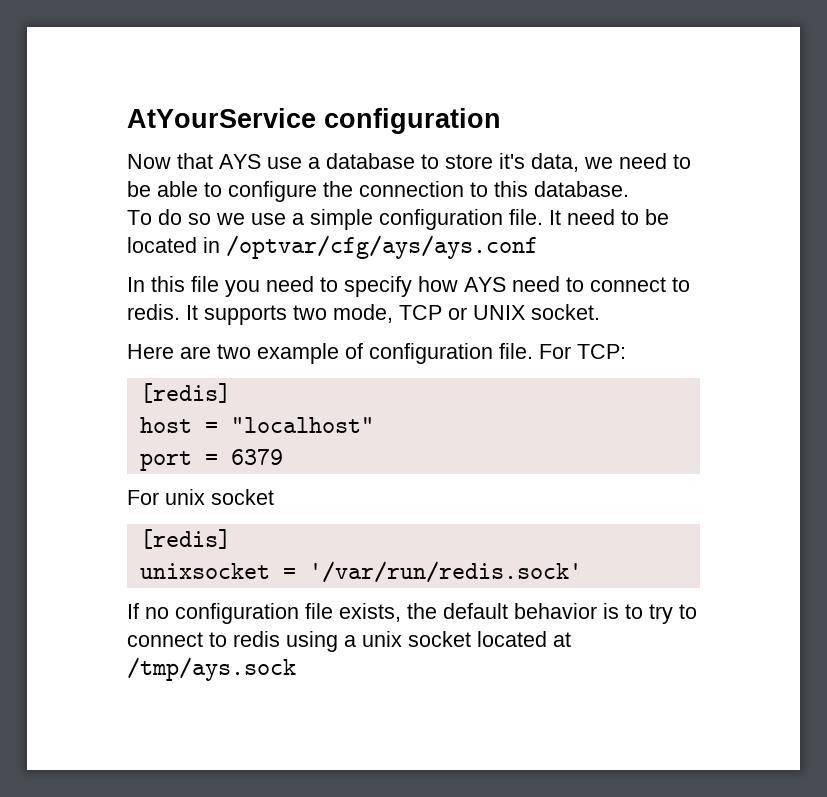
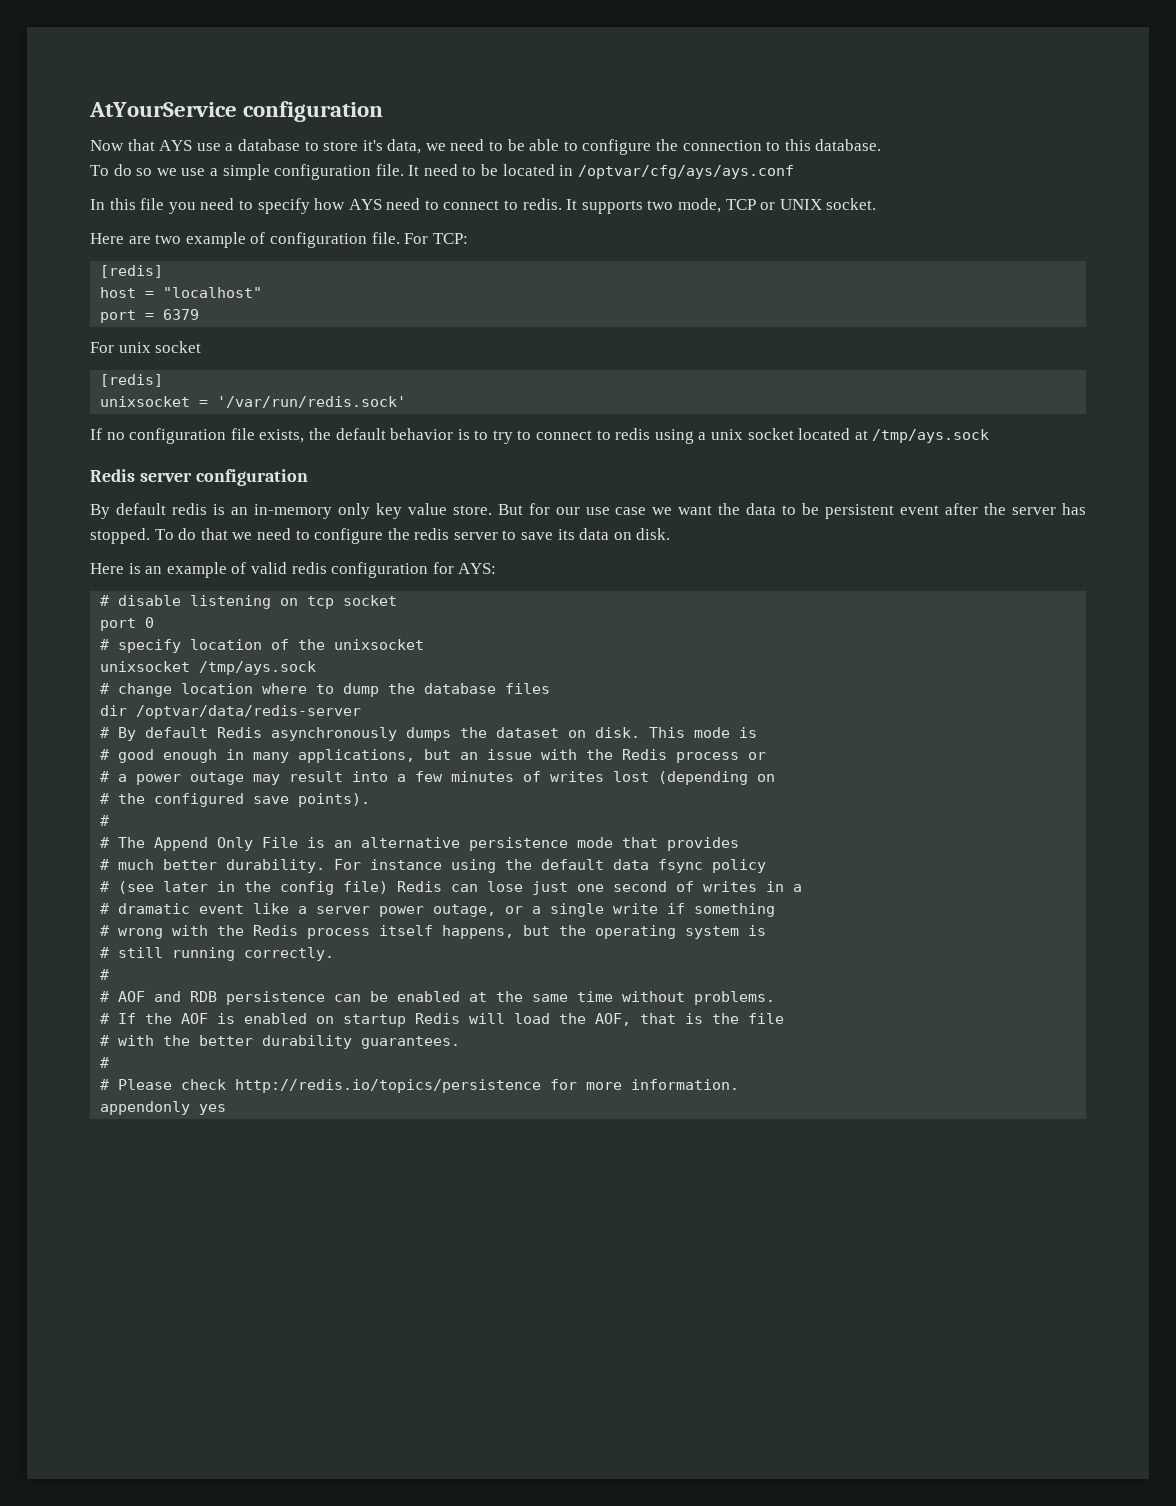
+ Redis server configuration
+ By default redis is an in-memory only key value store. But for our use case we want the data to be persistent event after the server has stopped. To do that we need to configure the redis server to save its data on disk.
+ Here is an example of valid redis configuration for AYS:
+ # disable listening on tcp socket
+ port 0
+ # specify location of the unixsocket
+ unixsocket /tmp/ays.sock
+ # change location where to dump the database files
+ dir /optvar/data/redis-server
+ # By default Redis asynchronously dumps the dataset on disk. This mode is
+ # good enough in many applications, but an issue with the Redis process or
+ # a power outage may result into a few minutes of writes lost (depending on
+ # the configured save points).
+ #
+ # The Append Only File is an alternative persistence mode that provides
+ # much better durability. For instance using the default data fsync policy
+ # (see later in the config file) Redis can lose just one second of writes in a
+ # dramatic event like a server power outage, or a single write if something
+ # wrong with the Redis process itself happens, but the operating system is
+ # still running correctly.
+ #
+ # AOF and RDB persistence can be enabled at the same time without problems.
+ # If the AOF is enabled on startup Redis will load the AOF, that is the file
+ # with the better durability guarantees.
+ #
+ # Please check http://redis.io/topics/persistence for more information.
+ appendonly yes

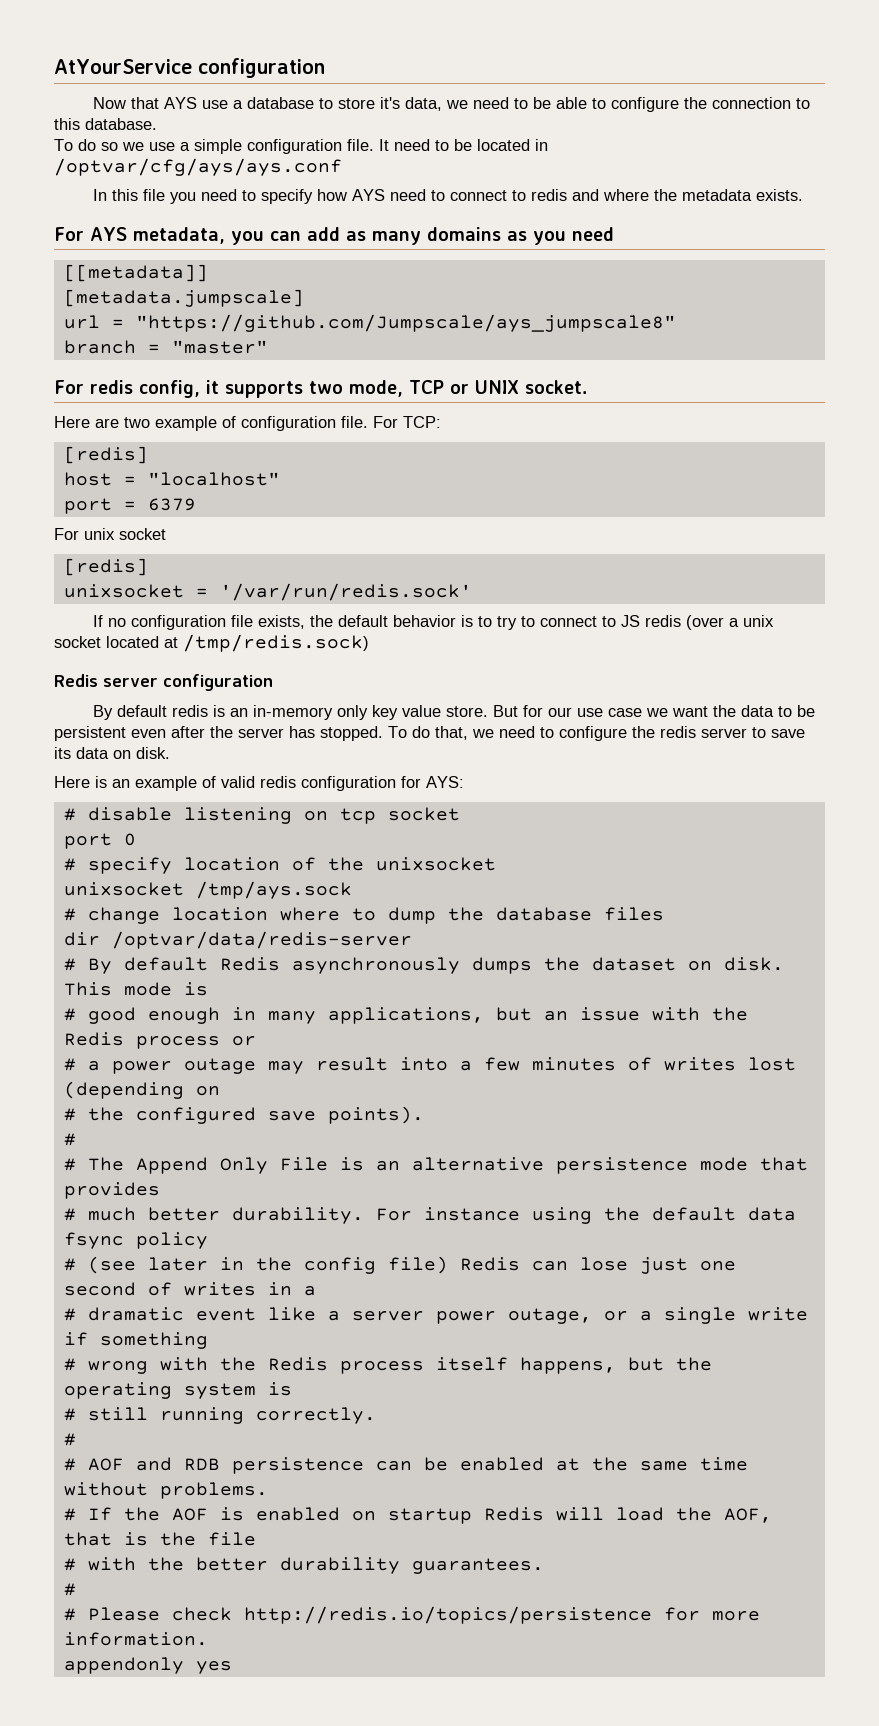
- In this file you need to specify how AYS need to connect to redis. It supports two mode, TCP or UNIX socket.
+ In this file you need to specify how AYS need to connect to redis and where the metadata exists.
+ For AYS metadata, you can add as many domains as you need
+ [[metadata]]
+ [metadata.jumpscale]
+ url = "https://github.com/Jumpscale/ays_jumpscale8"
+ branch = "master"
+ For redis config, it supports two mode, TCP or UNIX socket.
- If no configuration file exists, the default behavior is to try to connect to redis using a unix socket located at /tmp/ays.sock
+ If no configuration file exists, the default behavior is to try to connect to JS redis (over a unix socket located at /tmp/redis.sock)
- But for our use case we want the data to be persistent event after the server has stopped.
+ But for our use case we want the data to be persistent even after the server has stopped.
- To do that we need to configure the redis server to save its data on disk.
+ To do that, we need to configure the redis server to save its data on disk.

